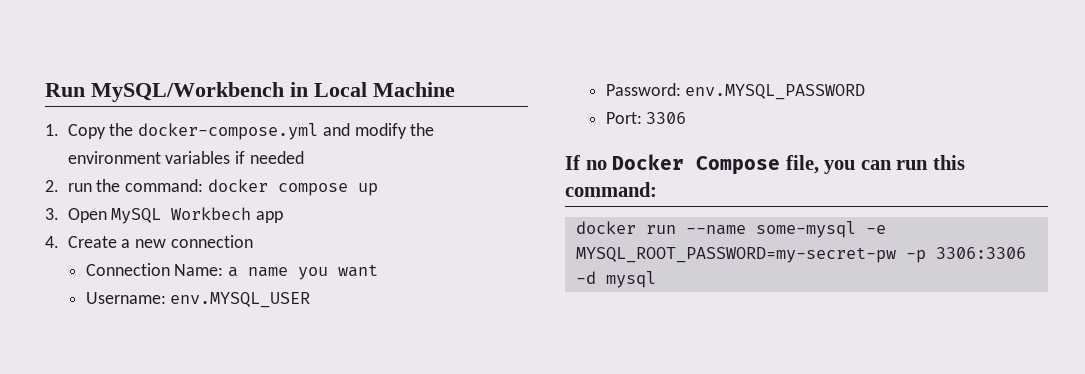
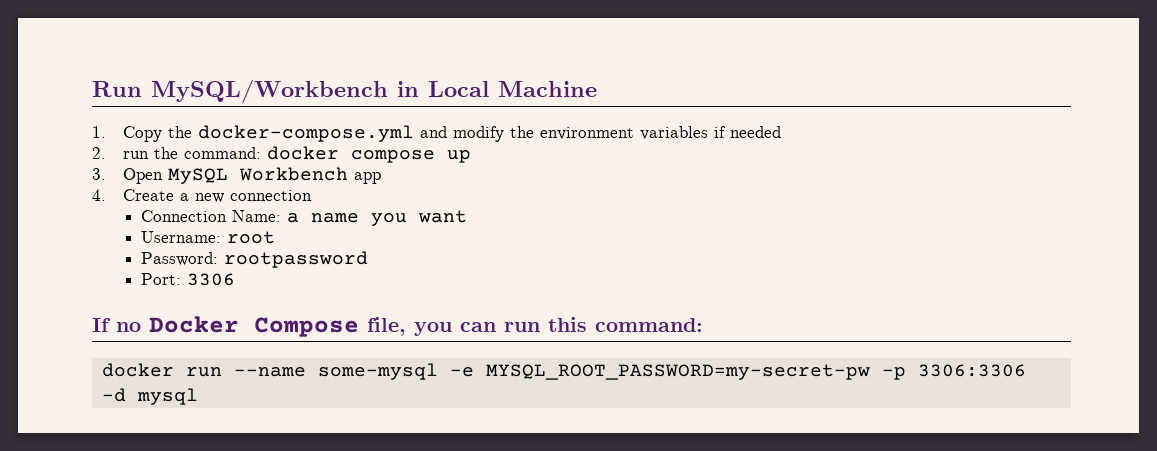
- 3. Open MySQL Workbech app
+ 3. Open MySQL Workbench app
- Username: env.MYSQL_USER
+ Username: root
- Password: env.MYSQL_PASSWORD
+ Password: rootpassword

